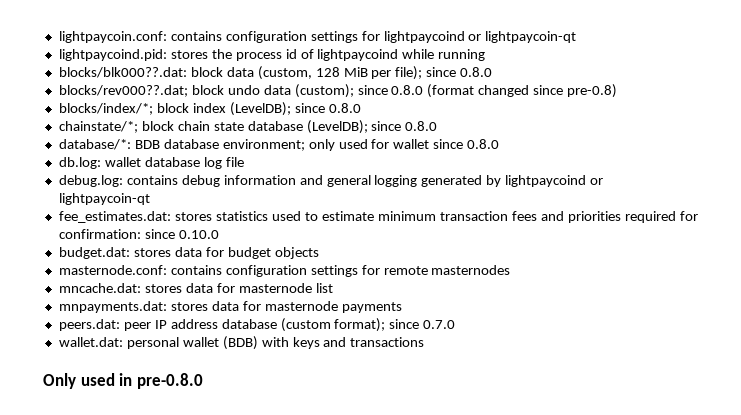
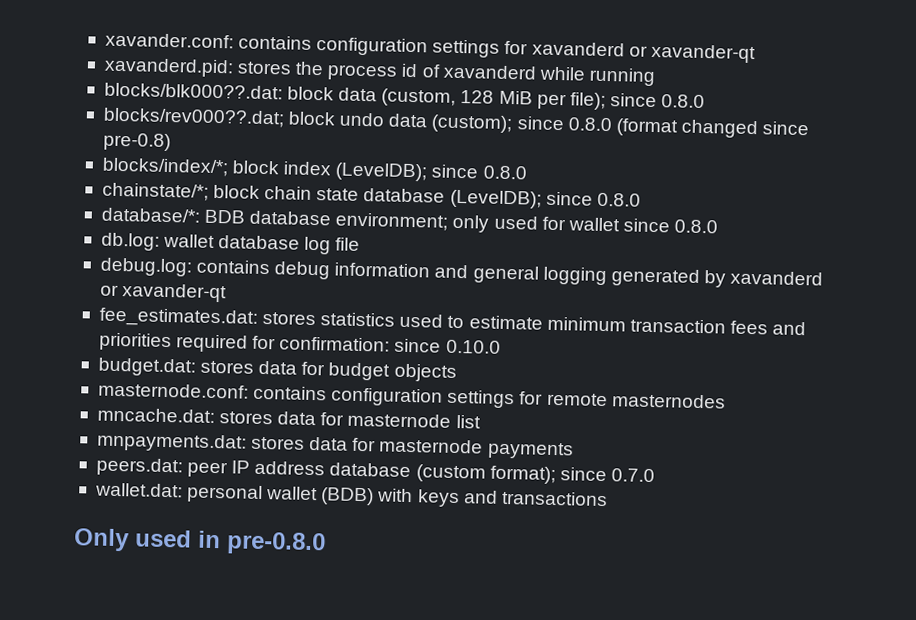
- lightpaycoin.conf: contains configuration settings for lightpaycoind or lightpaycoin-qt
- lightpaycoind.pid: stores the process id of lightpaycoind while running
+ xavander.conf: contains configuration settings for xavanderd or xavander-qt
+ xavanderd.pid: stores the process id of xavanderd while running
- debug.log: contains debug information and general logging generated by lightpaycoind or lightpaycoin-qt
+ debug.log: contains debug information and general logging generated by xavanderd or xavander-qt

